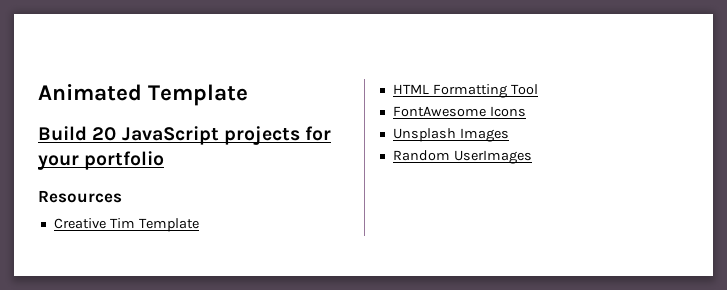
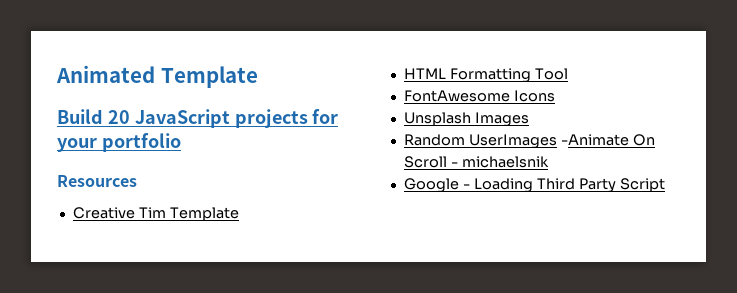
- Random UserImages
+ Random UserImages -Animate On Scroll - michaelsnik
+ Google - Loading Third Party Script

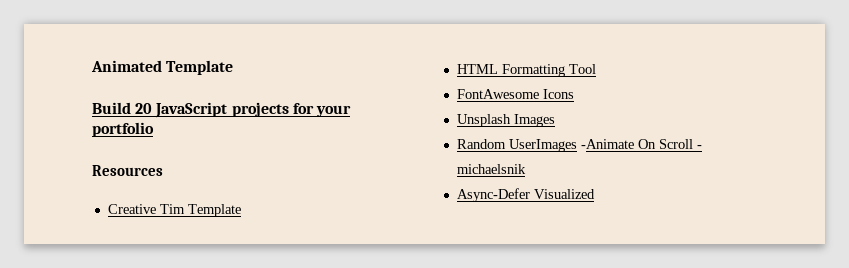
- Google - Loading Third Party Script
+ Async-Defer Visualized

